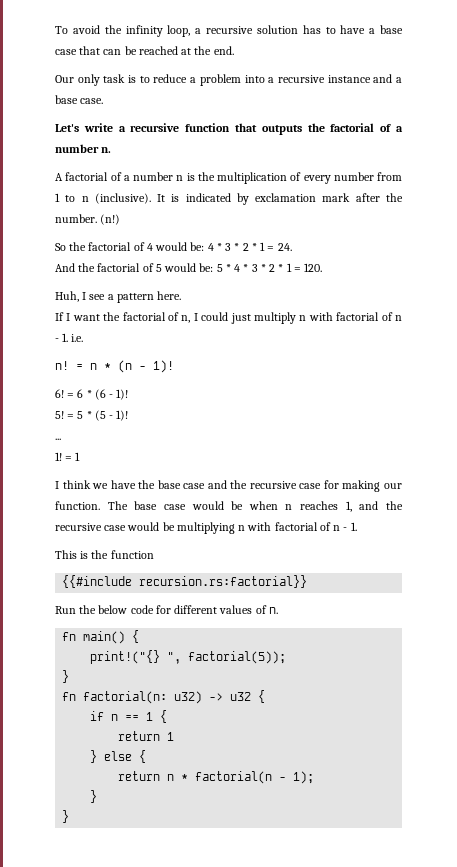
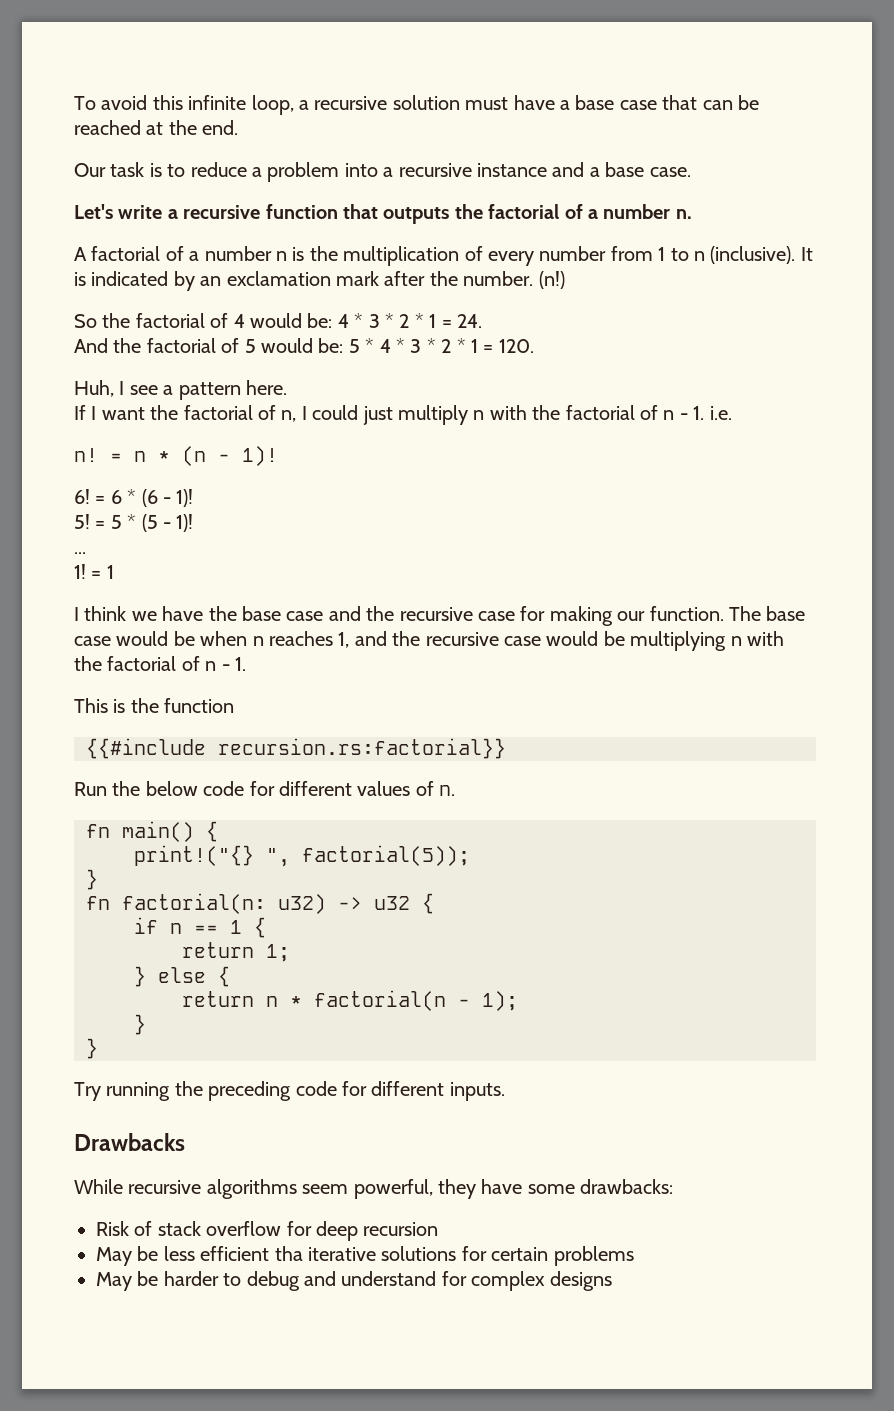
- To avoid the infinity loop, a recursive solution has to have a base case that can be reached at the end.
+ To avoid this infinite loop, a recursive solution must have a base case that can be reached at the end.
- Our only task is to reduce a problem into a recursive instance and a base case.
+ Our task is to reduce a problem into a recursive instance and a base case.
- It is indicated by exclamation mark after the number.
+ It is indicated by an exclamation mark after the number.
- If I want the factorial of n, I could just multiply n with factorial of n - 1. i.e.
+ If I want the factorial of n, I could just multiply n with the factorial of n - 1. i.e.
- The base case would be when n reaches 1, and the recursive case would be multiplying n with factorial of n - 1.
+ The base case would be when n reaches 1, and the recursive case would be multiplying n with the factorial of n - 1.
- return 1
+ return 1;
+ Try running the preceding code for different inputs.
+ Drawbacks
+ While recursive algorithms seem powerful, they have some drawbacks:
+ Risk of stack overflow for deep recursion
+ May be less efficient tha iterative solutions for certain problems
+ May be harder to debug and understand for complex designs

